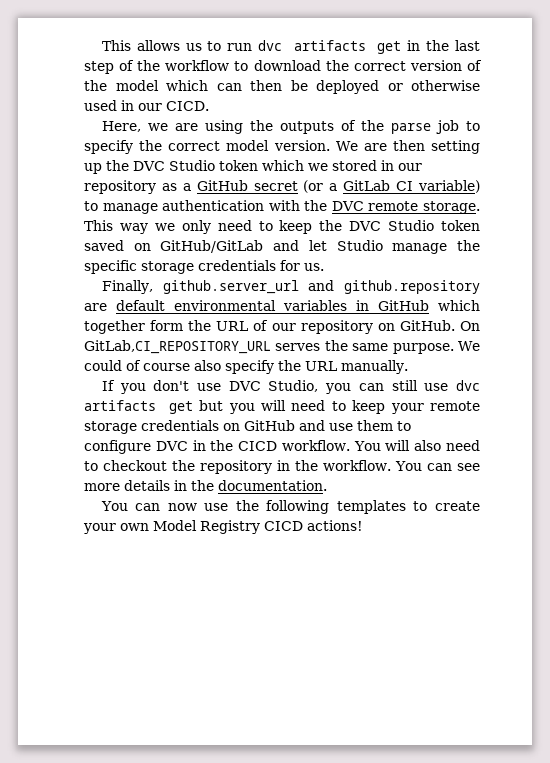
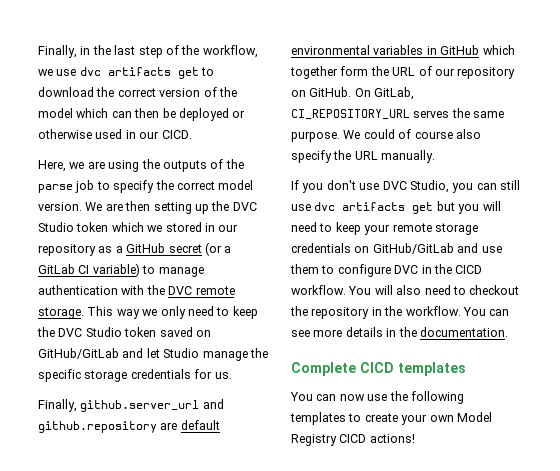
- This allows us to run dvc artifacts get in the last step of the workflow to download the correct version of the model which can then be deployed or otherwise used in our CICD.
+ Finally, in the last step of the workflow, we use dvc artifacts get to download the correct version of the model which can then be deployed or otherwise used in our CICD.
- On GitLab,CI_REPOSITORY_URL serves the same purpose.
+ On GitLab, CI_REPOSITORY_URL serves the same purpose.
- If you don't use DVC Studio, you can still use dvc artifacts get but you will need to keep your remote storage credentials on GitHub and use them to configure DVC in the CICD workflow.
+ If you don't use DVC Studio, you can still use dvc artifacts get but you will need to keep your remote storage credentials on GitHub/GitLab and use them to configure DVC in the CICD workflow.
+ Complete CICD templates

